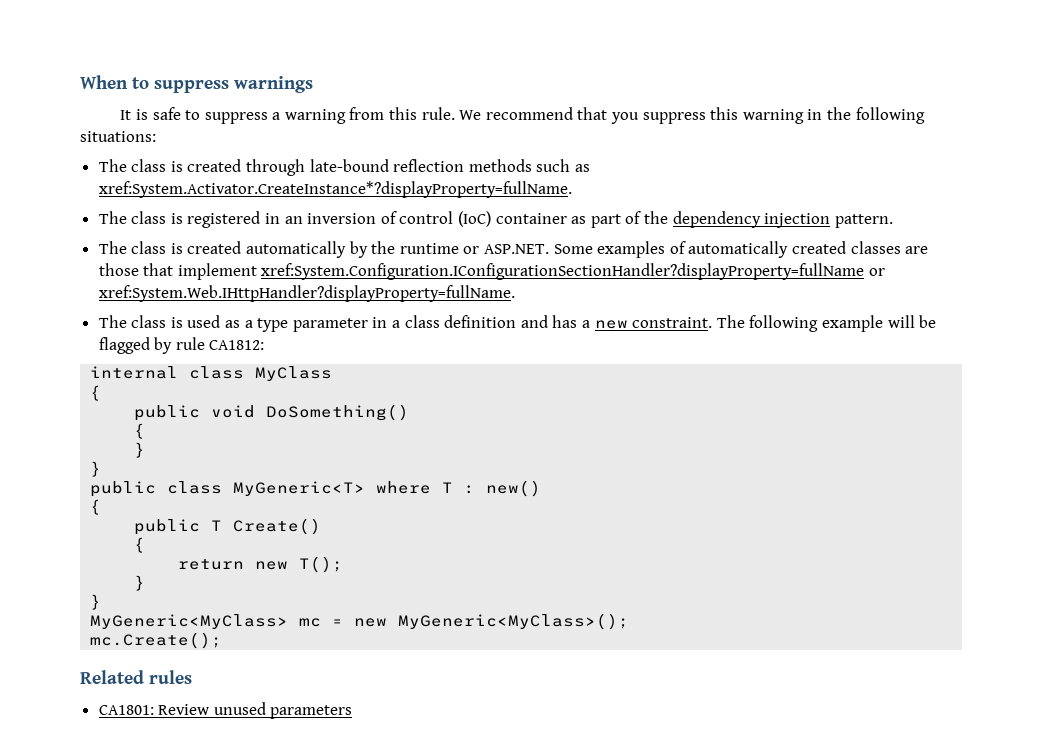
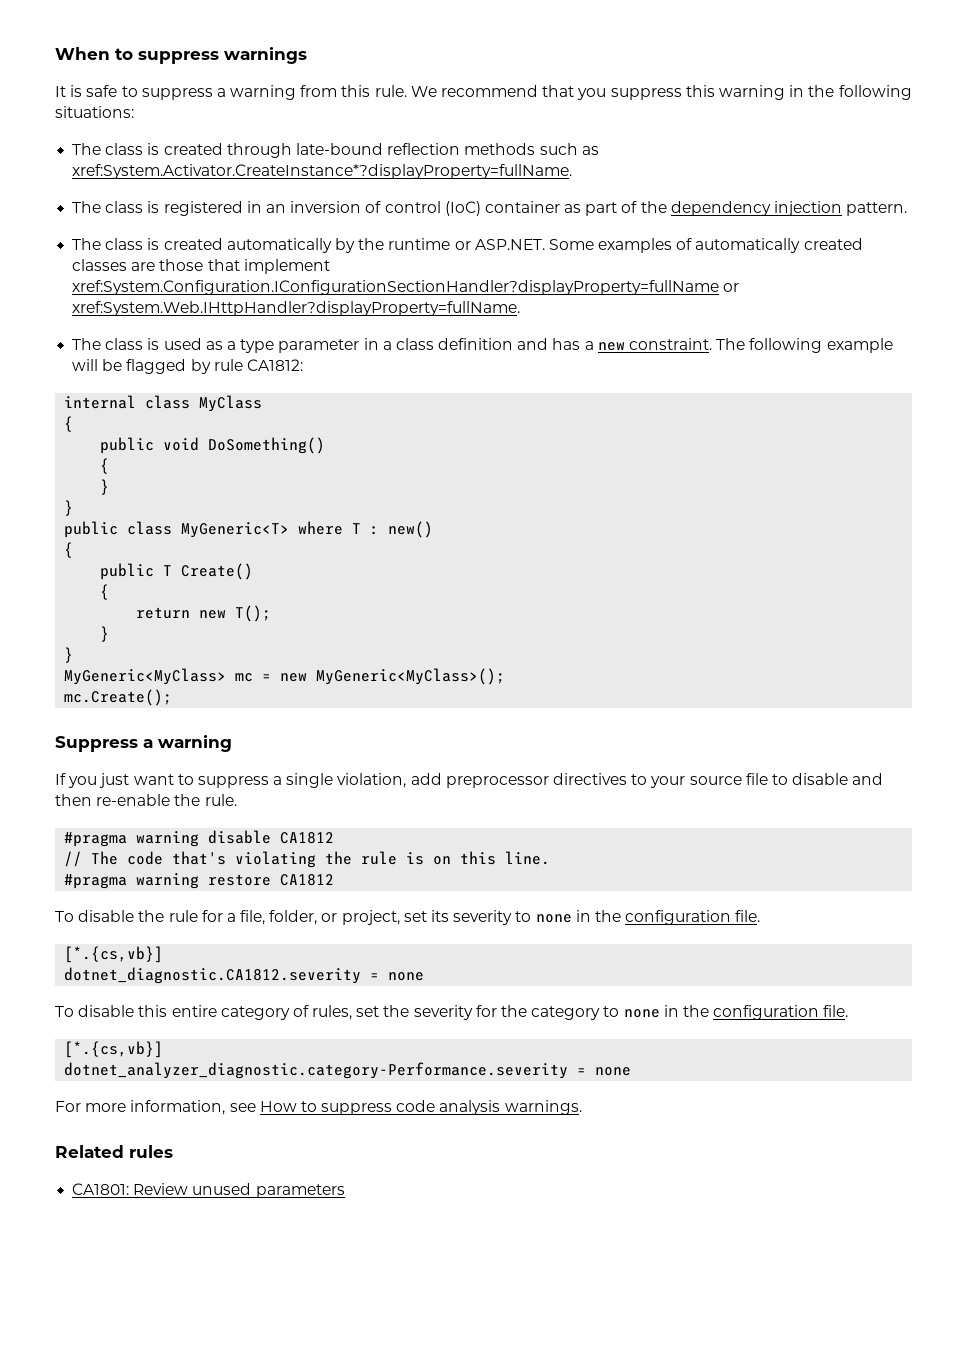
+ Suppress a warning
+ If you just want to suppress a single violation, add preprocessor directives to your source file to disable and then re-enable the rule.
+ #pragma warning disable CA1812
+ // The code that's violating the rule is on this line.
+ #pragma warning restore CA1812
+ To disable the rule for a file, folder, or project, set its severity to none in the configuration file.
+ [*.{cs,vb}]
+ dotnet_diagnostic.CA1812.severity = none
+ To disable this entire category of rules, set the severity for the category to none in the configuration file.
+ [*.{cs,vb}]
+ dotnet_analyzer_diagnostic.category-Performance.severity = none
+ For more information, see How to suppress code analysis warnings.

